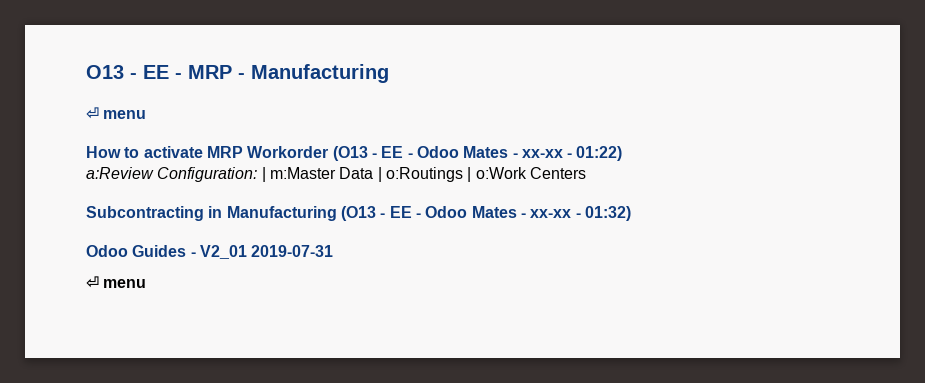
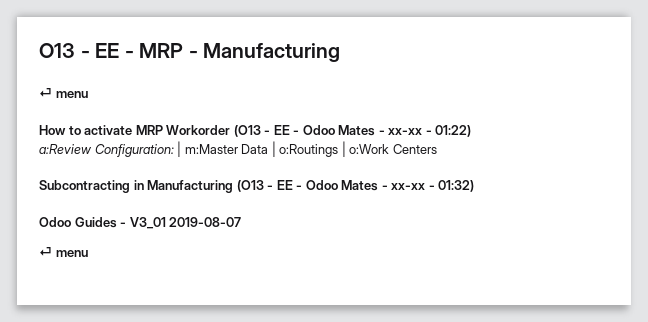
- Odoo Guides - V2_01 2019-07-31
+ Odoo Guides - V3_01 2019-08-07

